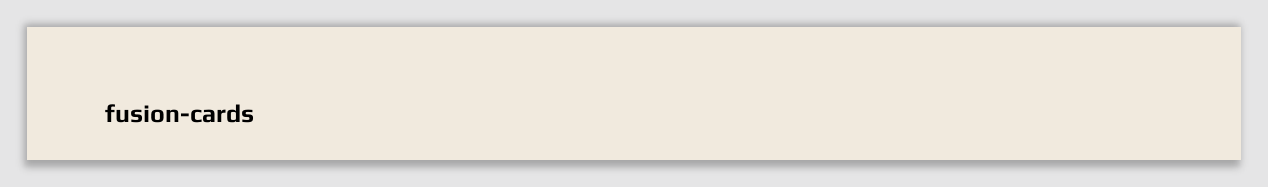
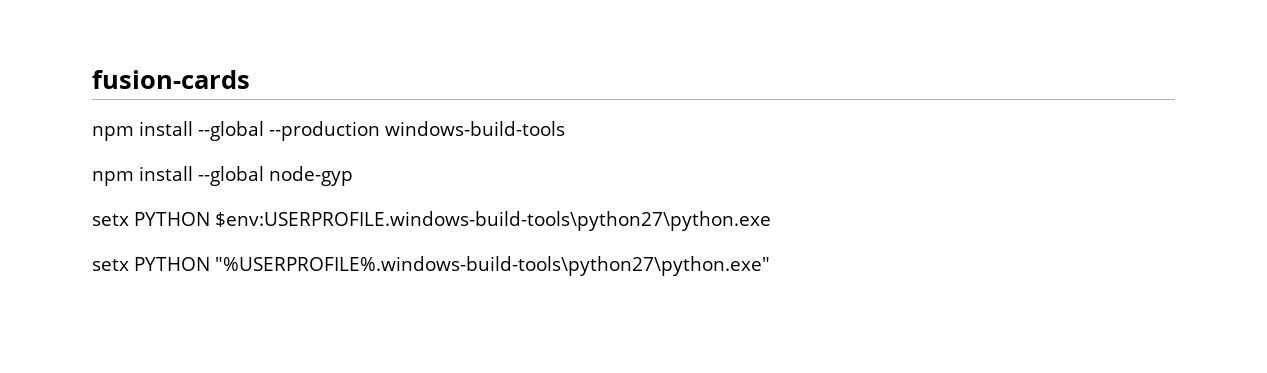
+ npm install --global --production windows-build-tools
+ npm install --global node-gyp
+ setx PYTHON $env:USERPROFILE.windows-build-tools\python27\python.exe
+ setx PYTHON "%USERPROFILE%.windows-build-tools\python27\python.exe"

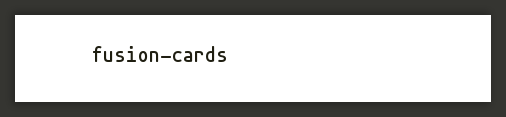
- npm install --global --production windows-build-tools
- npm install --global node-gyp
- setx PYTHON $env:USERPROFILE.windows-build-tools\python27\python.exe
- setx PYTHON "%USERPROFILE%.windows-build-tools\python27\python.exe"

